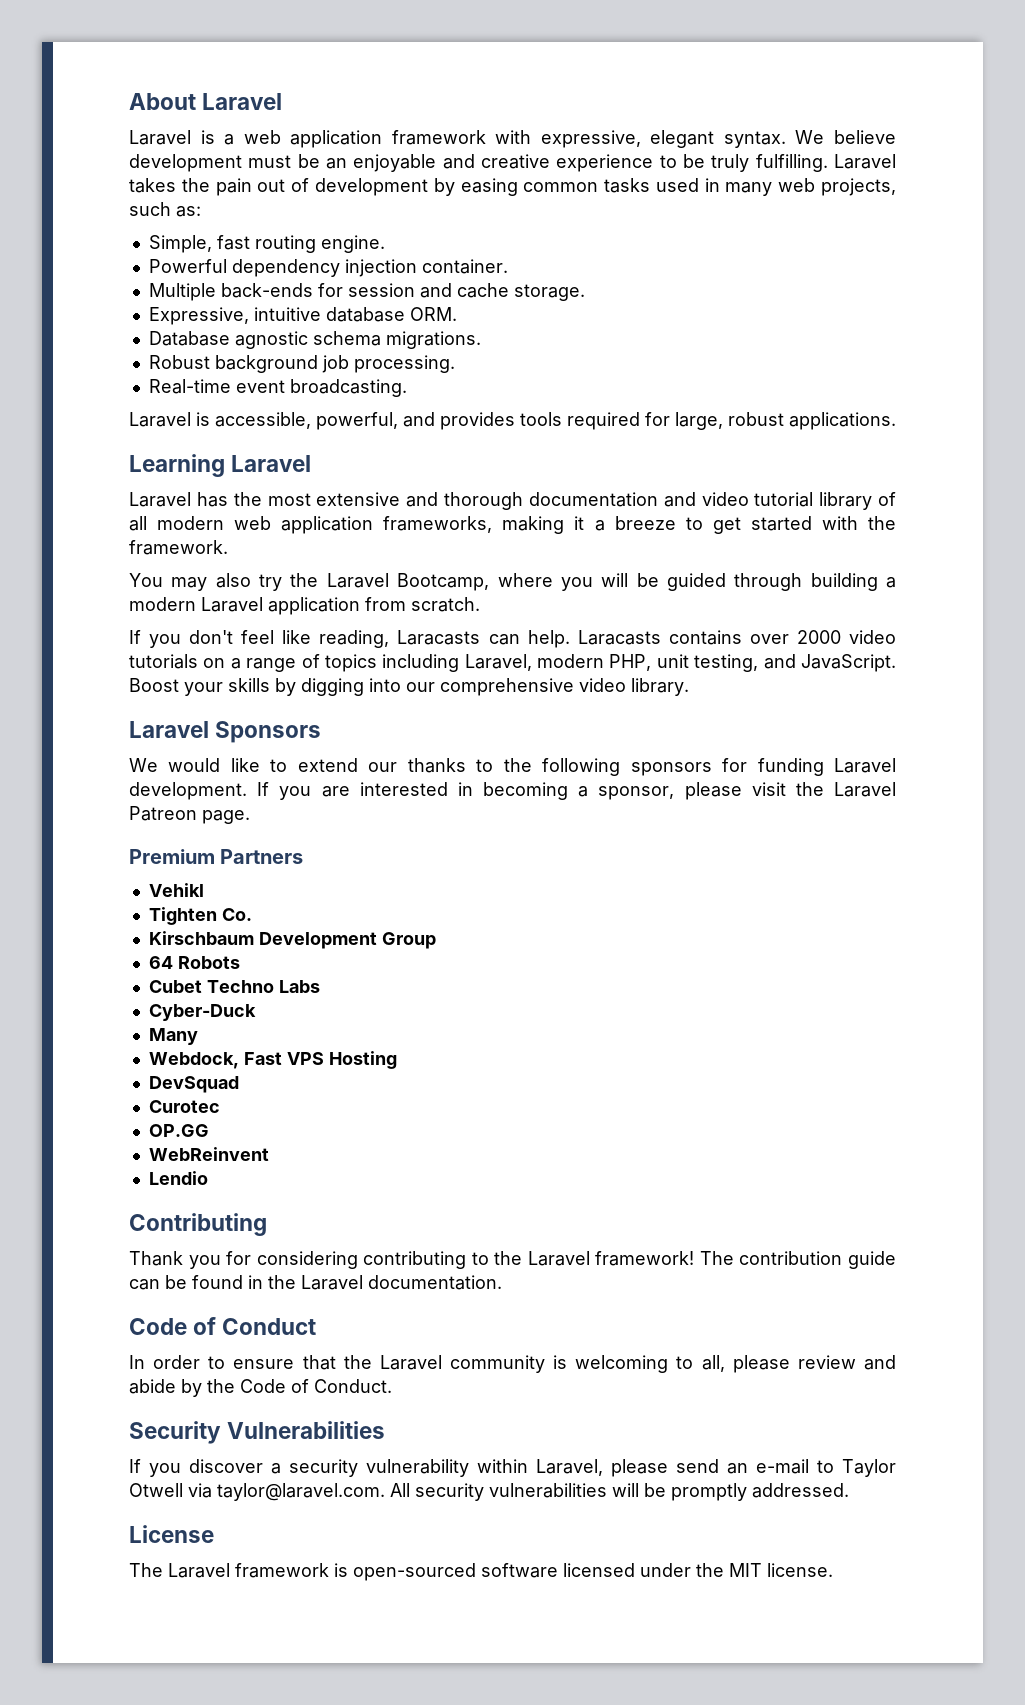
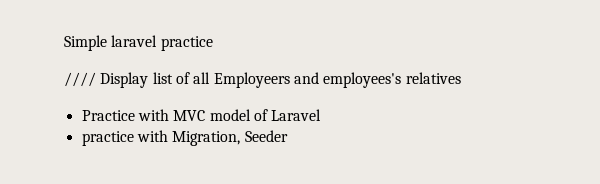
- About Laravel
- Laravel is a web application framework with expressive, elegant syntax. We believe development must be an enjoyable and creative experience to be truly fulfilling. Laravel takes the pain out of development by easing common tasks used in many web projects, such as:
- Simple, fast routing engine.
- Powerful dependency injection container.
- Multiple back-ends for session and cache storage.
- Expressive, intuitive database ORM.
- Database agnostic schema migrations.
- Robust background job processing.
- Real-time event broadcasting.
- Laravel is accessible, powerful, and provides tools required for large, robust applications.
- Learning Laravel
- Laravel has the most extensive and thorough documentation and video tutorial library of all modern web application frameworks, making it a breeze to get started with the framework.
- You may also try the Laravel Bootcamp, where you will be guided through building a modern Laravel application from scratch.
- If you don't feel like reading, Laracasts can help. Laracasts contains over 2000 video tutorials on a range of topics including Laravel, modern PHP, unit testing, and JavaScript. Boost your skills by digging into our comprehensive video library.
- Laravel Sponsors
- We would like to extend our thanks to the following sponsors for funding Laravel development. If you are interested in becoming a sponsor, please visit the Laravel Patreon page.
- Premium Partners
- Vehikl
- Tighten Co.
- Kirschbaum Development Group
- 64 Robots
- Cubet Techno Labs
- Cyber-Duck
- Many
- Webdock, Fast VPS Hosting
- DevSquad
- Curotec
- OP.GG
- WebReinvent
- Lendio
- Contributing
- Thank you for considering contributing to the Laravel framework! The contribution guide can be found in the Laravel documentation.
- Code of Conduct
- In order to ensure that the Laravel community is welcoming to all, please review and abide by the Code of Conduct.
- Security Vulnerabilities
- If you discover a security vulnerability within Laravel, please send an e-mail to Taylor Otwell via taylor@laravel.com. All security vulnerabilities will be promptly addressed.
- License
- The Laravel framework is open-sourced software licensed under the MIT license.
+ Simple laravel practice
+ //// Display list of all Employeers and employees's relatives
+ Practice with MVC model of Laravel
+ practice with Migration, Seeder

